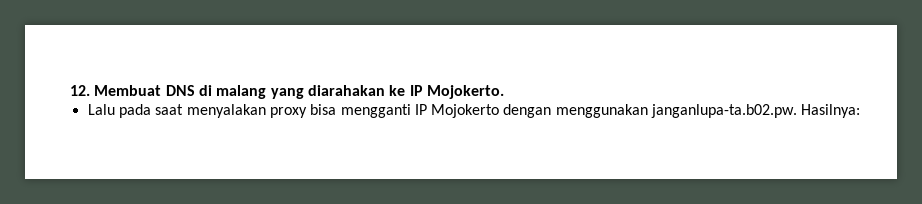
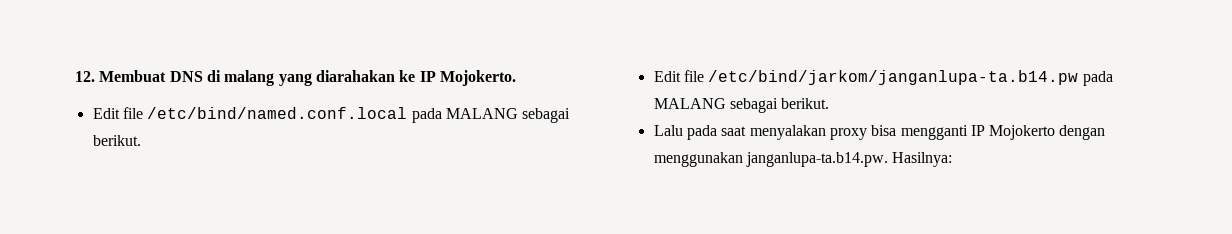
+ Edit file /etc/bind/named.conf.local pada MALANG sebagai berikut.
+ Edit file /etc/bind/jarkom/janganlupa-ta.b14.pw pada MALANG sebagai berikut.
- Lalu pada saat menyalakan proxy bisa mengganti IP Mojokerto dengan menggunakan janganlupa-ta.b02.pw. Hasilnya:
+ Lalu pada saat menyalakan proxy bisa mengganti IP Mojokerto dengan menggunakan janganlupa-ta.b14.pw. Hasilnya:

